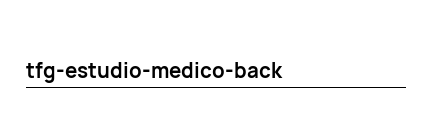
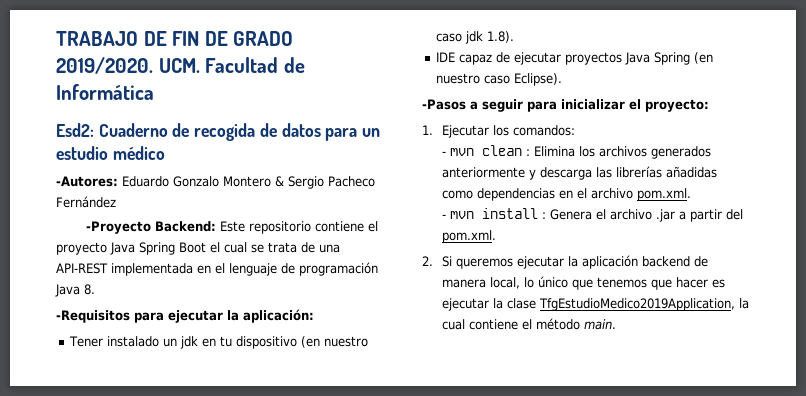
- tfg-estudio-medico-back
+ TRABAJO DE FIN DE GRADO 2019/2020. UCM. Facultad de Informática
+ Esd2: Cuaderno de recogida de datos para un estudio médico
+ -Autores: Eduardo Gonzalo Montero & Sergio Pacheco Fernández
+ -Proyecto Backend: Este repositorio contiene el proyecto Java Spring Boot el cual se trata de una API-REST implementada en el lenguaje de programación Java 8.
+ -Requisitos para ejecutar la aplicación:
+ Tener instalado un jdk en tu dispositivo (en nuestro caso jdk 1.8).
+ IDE capaz de ejecutar proyectos Java Spring (en nuestro caso Eclipse).
+ -Pasos a seguir para inicializar el proyecto:
+ 1. Ejecutar los comandos:
+ - mvn clean : Elimina los archivos generados anteriormente y descarga las librerías añadidas como dependencias en el archivo pom.xml.
+ - mvn install : Genera el archivo .jar a partir del pom.xml.
+ 2. Si queremos ejecutar la aplicación backend de manera local, lo único que tenemos que hacer es ejecutar la clase TfgEstudioMedico2019Application, la cual contiene el método main.

